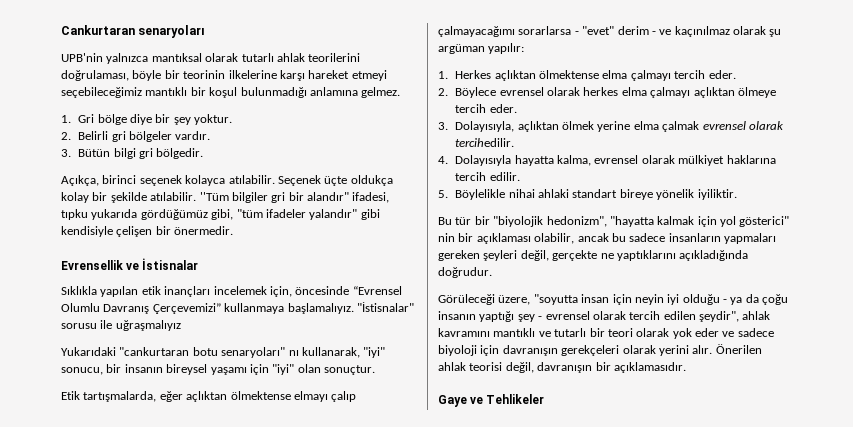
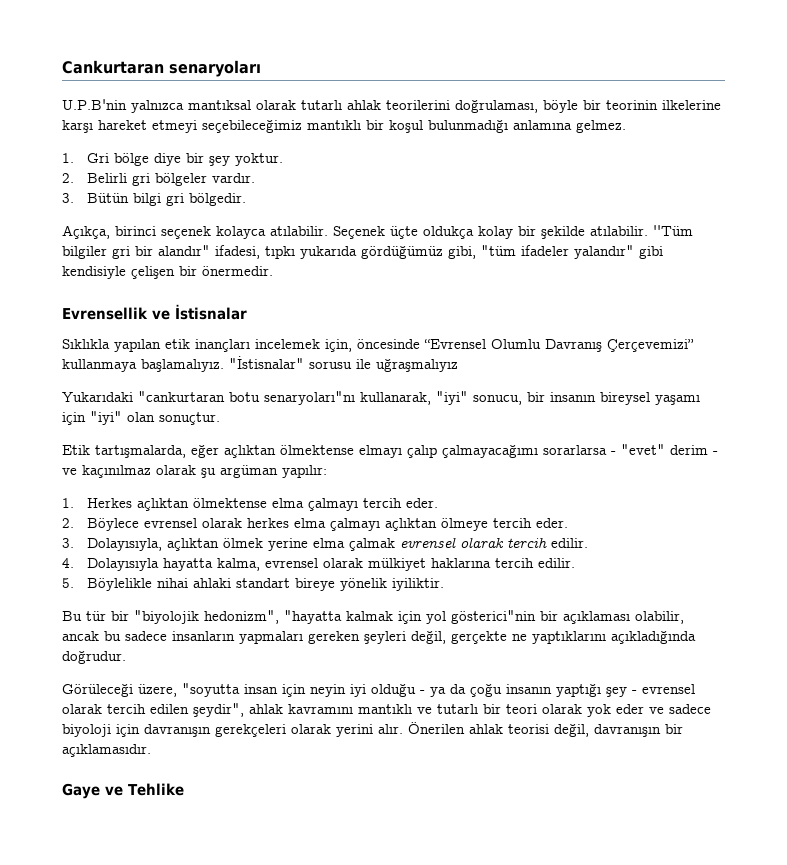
- UPB'nin yalnızca mantıksal olarak tutarlı ahlak teorilerini doğrulaması, böyle bir teorinin ilkelerine karşı hareket etmeyi seçebileceğimiz mantıklı bir koşul bulunmadığı anlamına gelmez.
+ U.P.B'nin yalnızca mantıksal olarak tutarlı ahlak teorilerini doğrulaması, böyle bir teorinin ilkelerine karşı hareket etmeyi seçebileceğimiz mantıklı bir koşul bulunmadığı anlamına gelmez.
- ''Tüm bilgiler gri bir alandır" ifadesi, tıpku yukarıda gördüğümüz gibi, "tüm ifadeler yalandır" gibi kendisiyle çelişen bir önermedir.
+ ''Tüm bilgiler gri bir alandır" ifadesi, tıpkı yukarıda gördüğümüz gibi, "tüm ifadeler yalandır" gibi kendisiyle çelişen bir önermedir.
- Yukarıdaki "cankurtaran botu senaryoları" nı kullanarak, "iyi" sonucu, bir insanın bireysel yaşamı için "iyi" olan sonuçtur.
+ Yukarıdaki "cankurtaran botu senaryoları"nı kullanarak, "iyi" sonucu, bir insanın bireysel yaşamı için "iyi" olan sonuçtur.
- 3. Dolayısıyla, açlıktan ölmek yerine elma çalmak evrensel olarak tercihedilir.
+ 3. Dolayısıyla, açlıktan ölmek yerine elma çalmak evrensel olarak tercih edilir.
- Bu tür bir "biyolojik hedonizm", "hayatta kalmak için yol gösterici" nin bir açıklaması olabilir, ancak bu sadece insanların yapmaları gereken şeyleri değil, gerçekte ne yaptıklarını açıkladığında doğrudur.
+ Bu tür bir "biyolojik hedonizm", "hayatta kalmak için yol gösterici"nin bir açıklaması olabilir, ancak bu sadece insanların yapmaları gereken şeyleri değil, gerçekte ne yaptıklarını açıkladığında doğrudur.
- Gaye ve Tehlikeler
+ Gaye ve Tehlike

